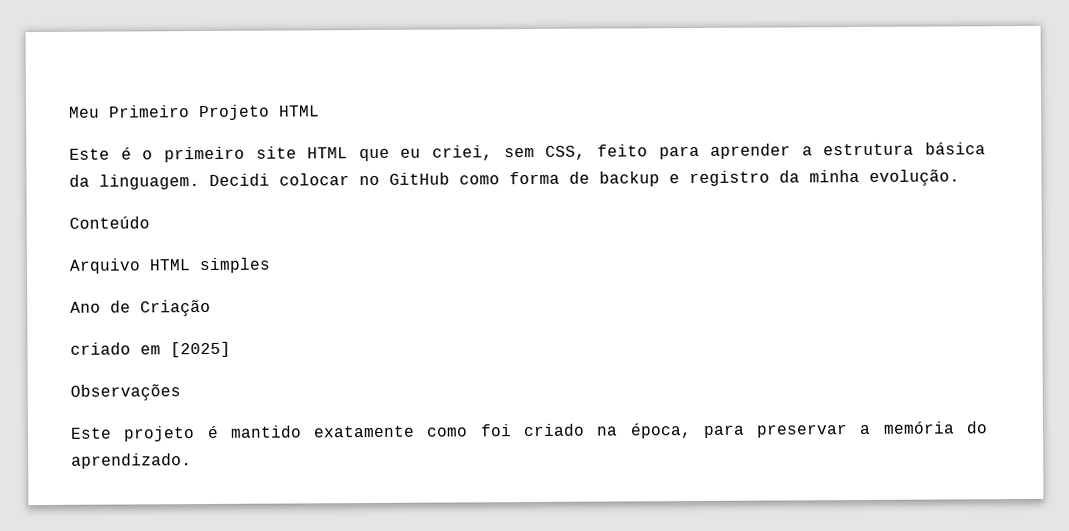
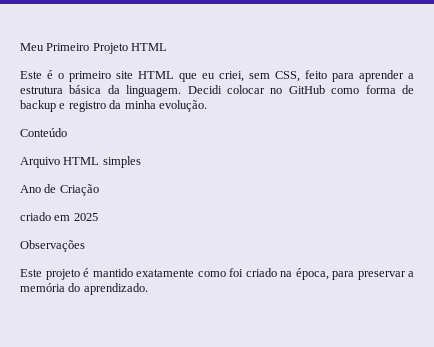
- criado em [2025]
+ criado em 2025

